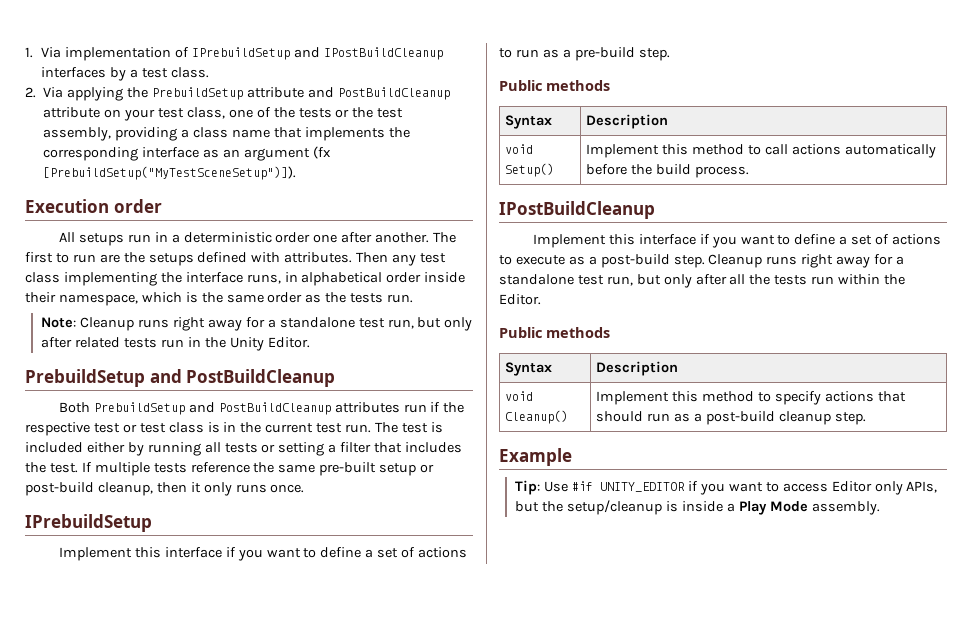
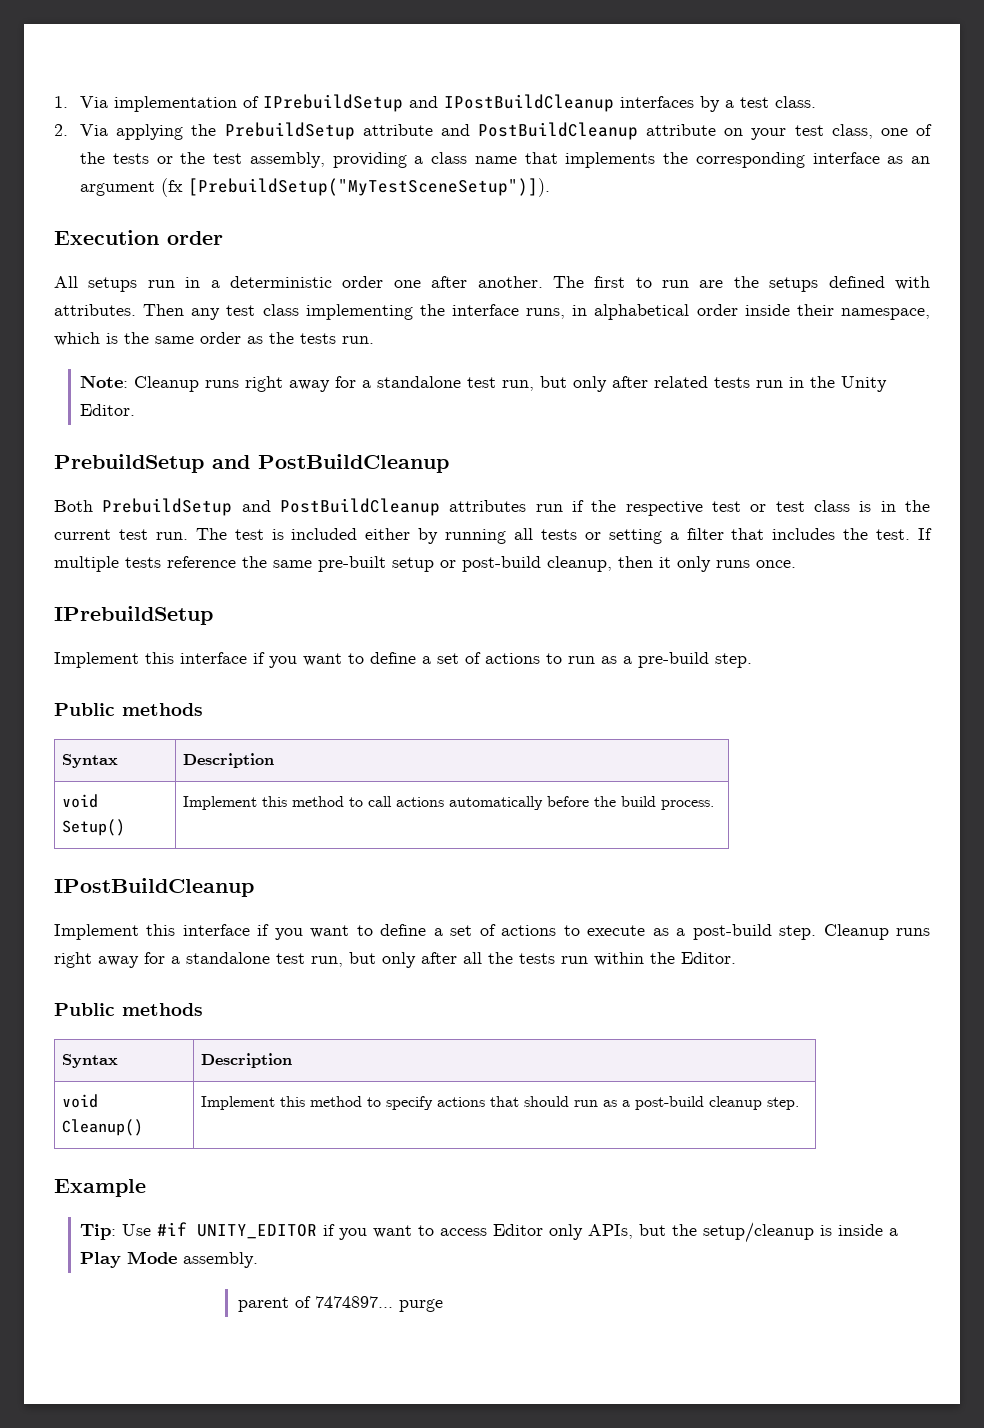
+ parent of 7474897... purge

